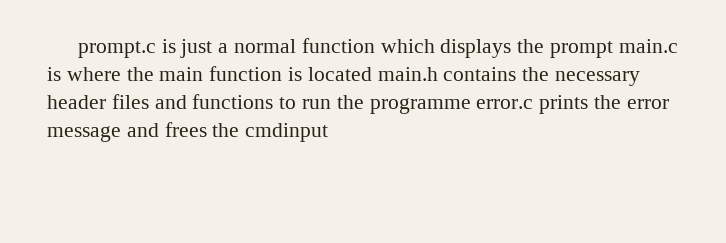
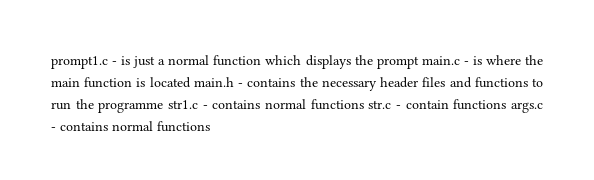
- prompt.c is just a normal function which displays the prompt main.c is where the main function is located main.h contains the necessary header files and functions to run the programme error.c prints the error message and frees the cmdinput
+ prompt1.c - is just a normal function which displays the prompt main.c - is where the main function is located main.h - contains the necessary header files and functions to run the programme str1.c - contains normal functions str.c - contain functions args.c - contains normal functions

